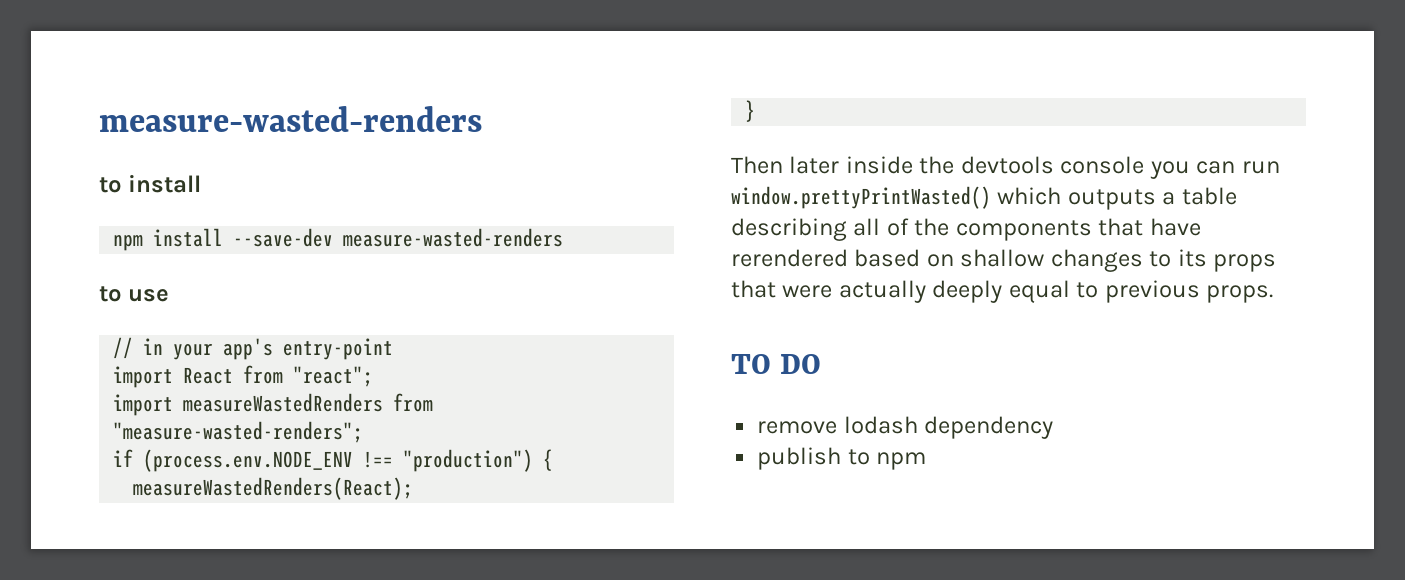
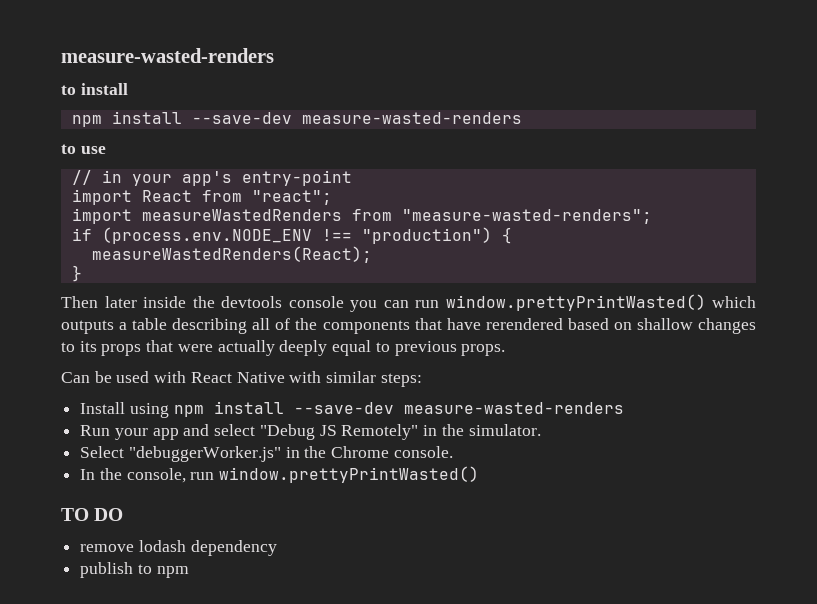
+ Can be used with React Native with similar steps:
+ Install using npm install --save-dev measure-wasted-renders
+ Run your app and select "Debug JS Remotely" in the simulator.
+ Select "debuggerWorker.js" in the Chrome console.
+ In the console, run window.prettyPrintWasted()

